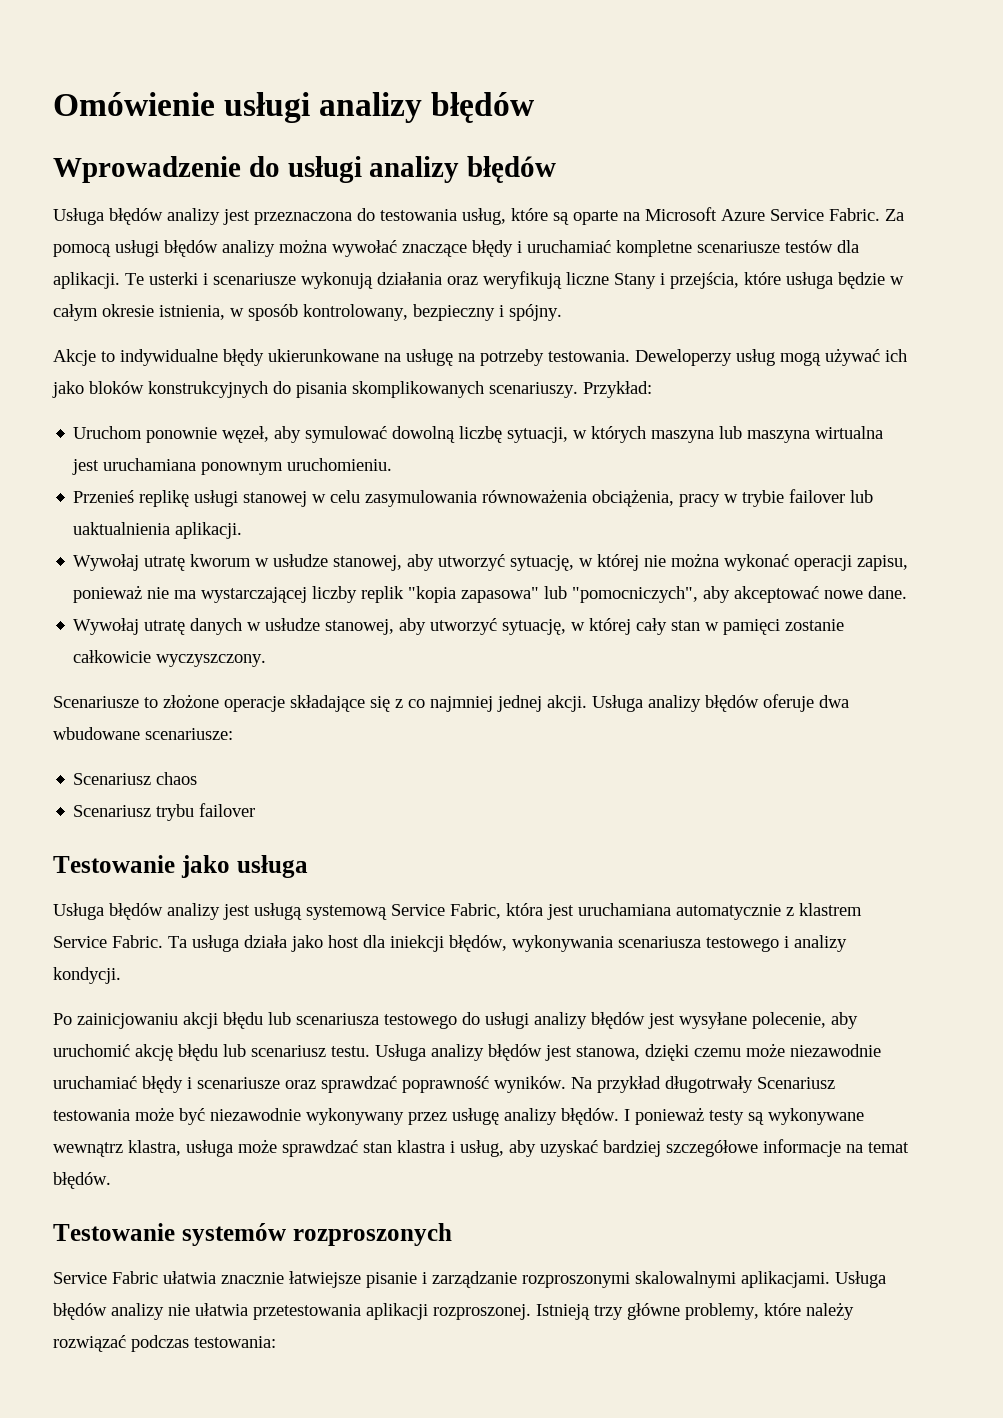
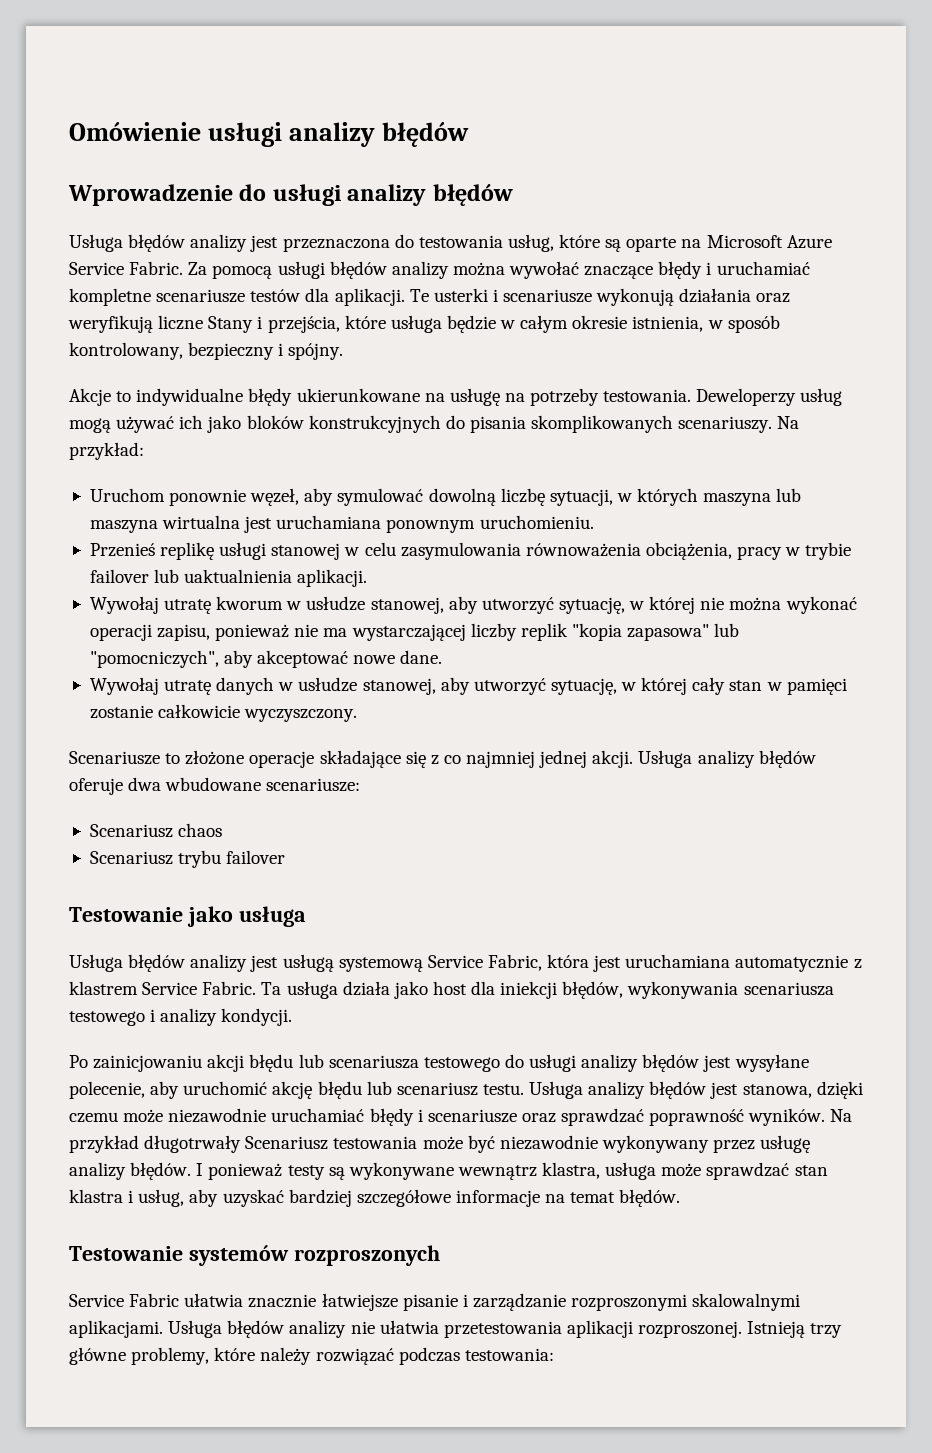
- Przykład:
+ Na przykład:

